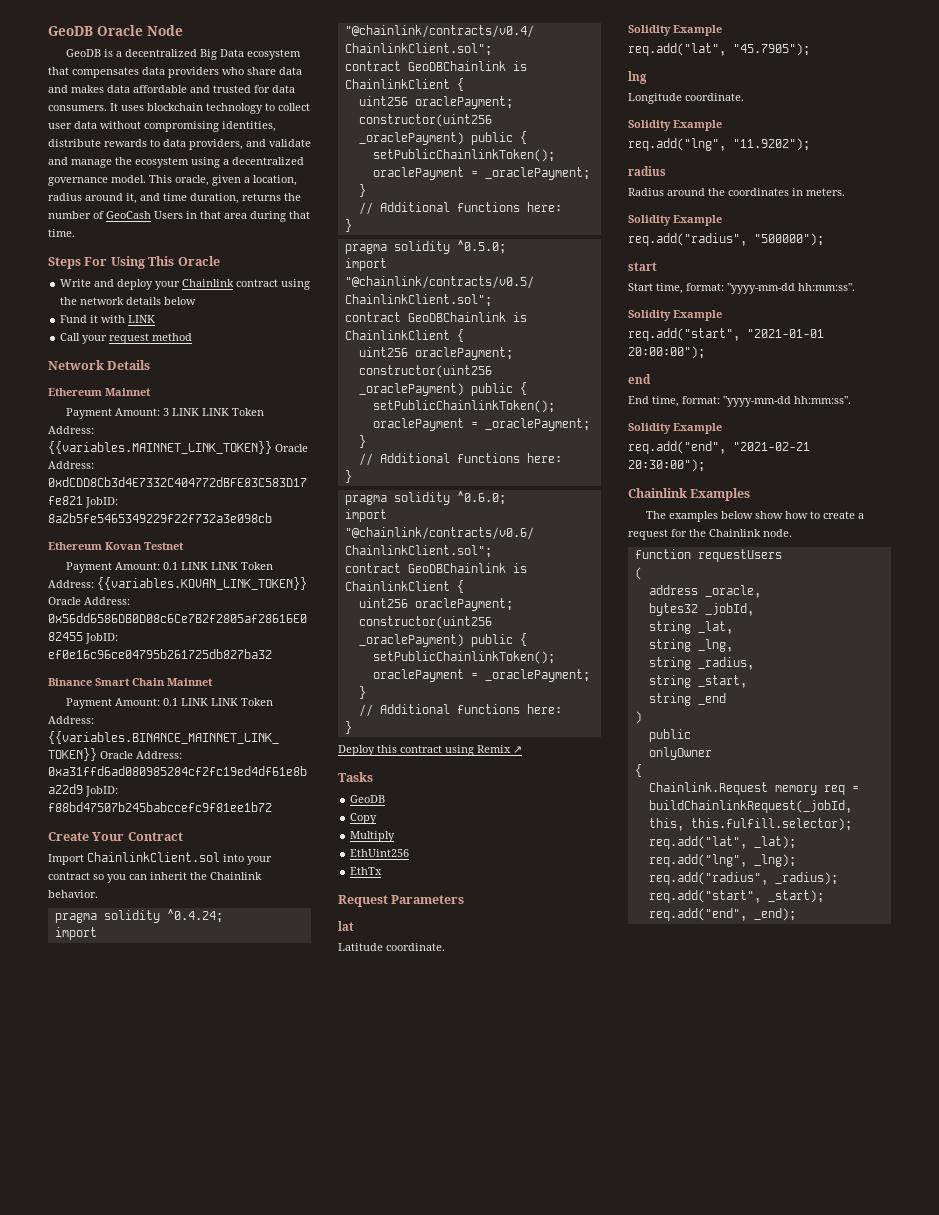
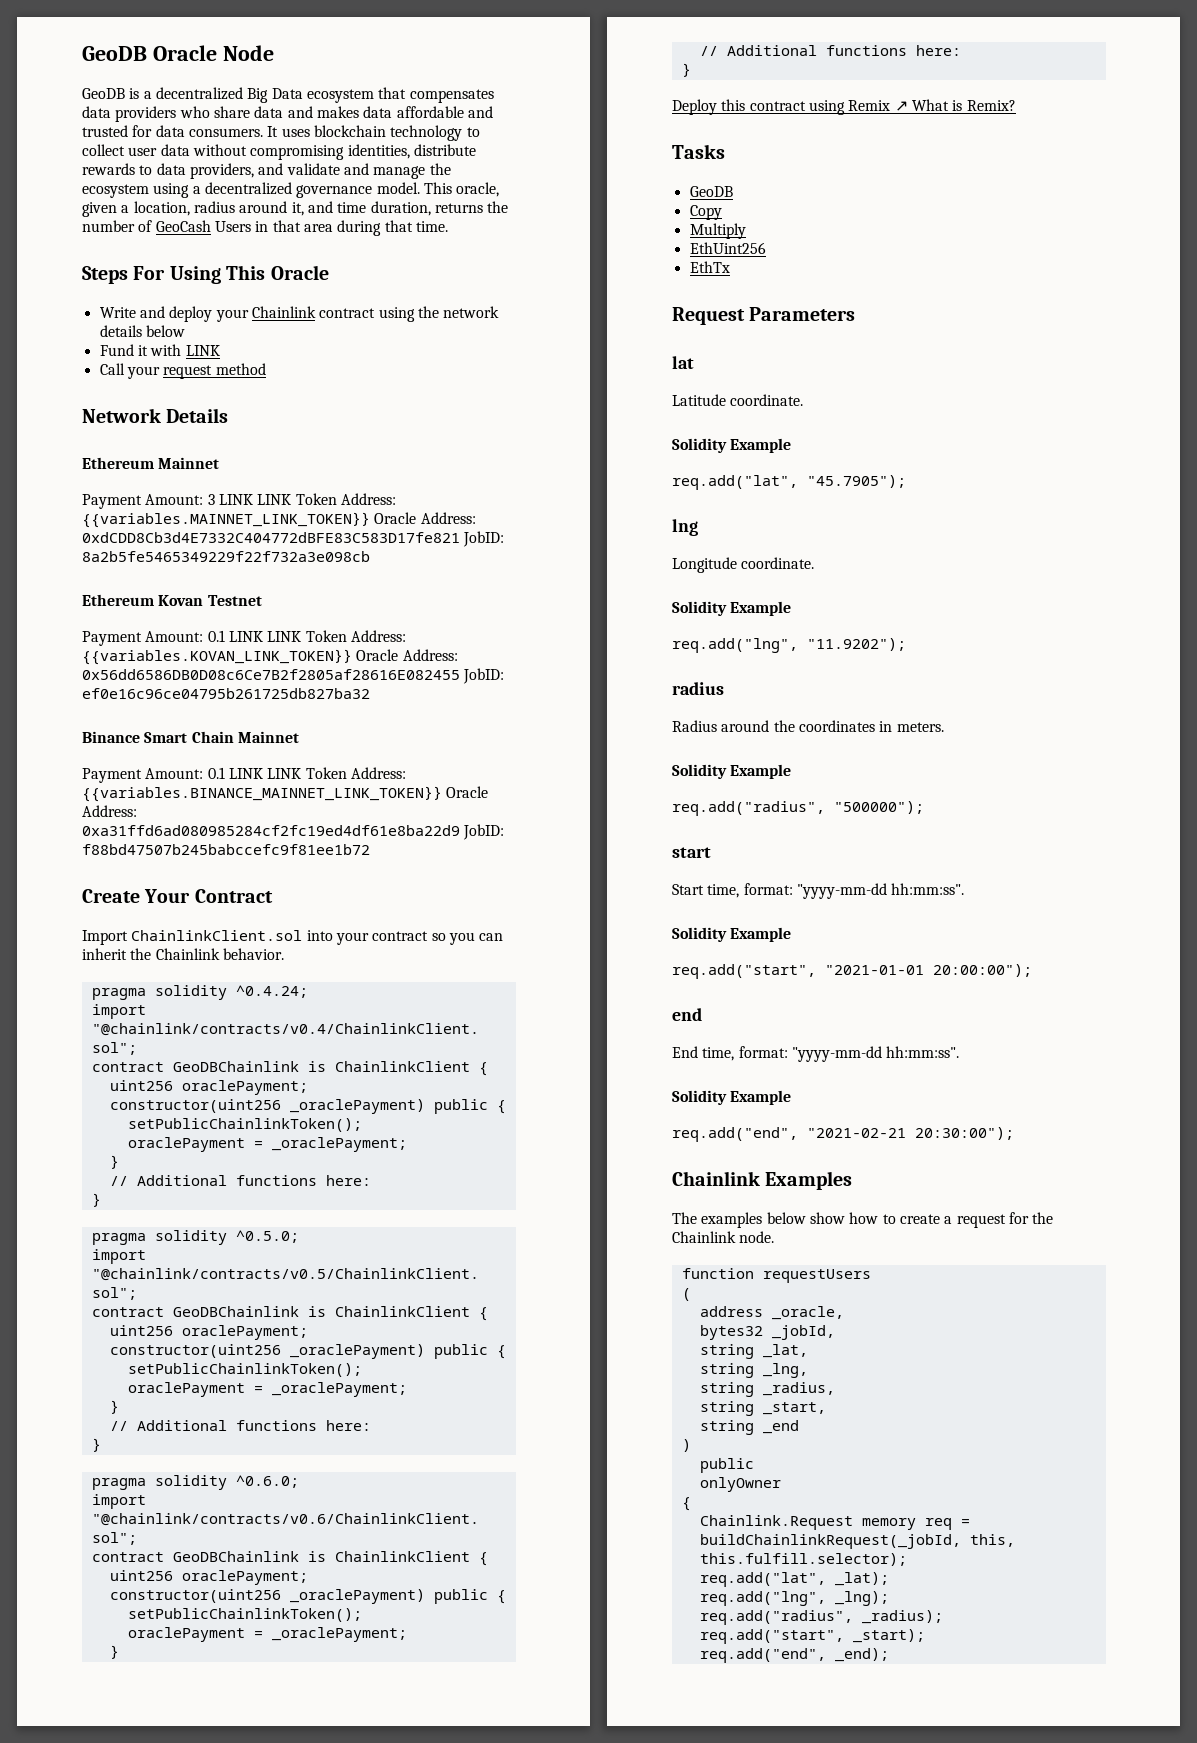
- Deploy this contract using Remix ↗
+ Deploy this contract using Remix ↗ What is Remix?

